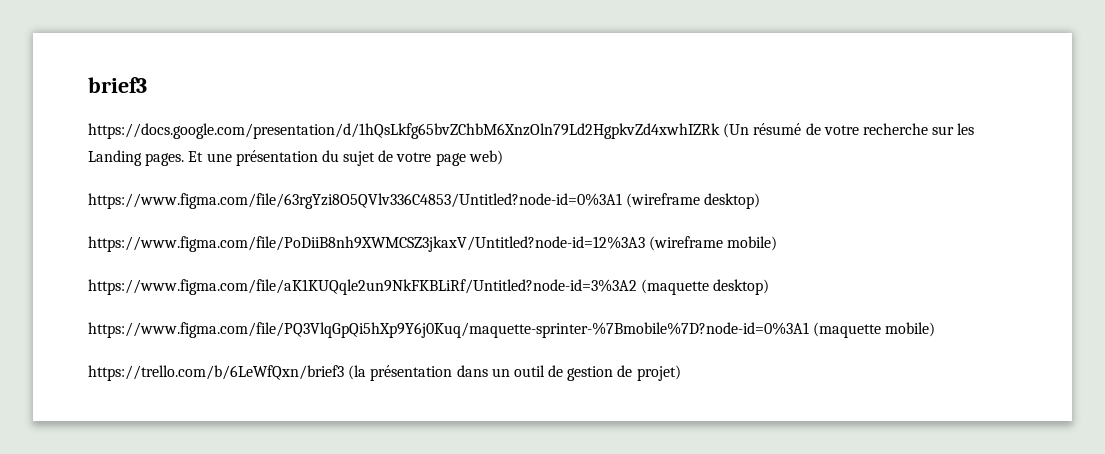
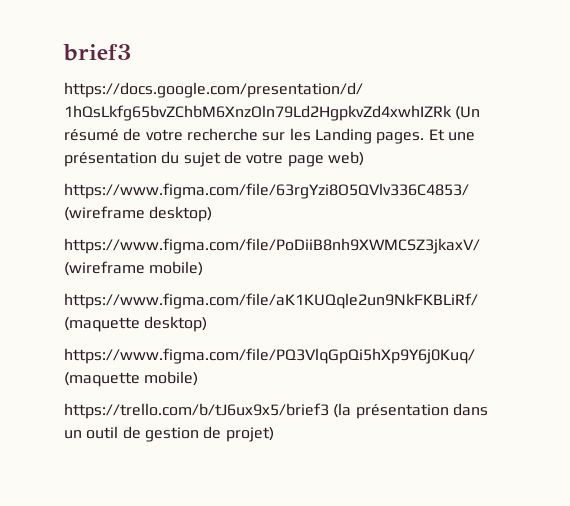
- https://www.figma.com/file/63rgYzi8O5QVlv336C4853/Untitled?node-id=0%3A1 (wireframe desktop)
+ https://www.figma.com/file/63rgYzi8O5QVlv336C4853/ (wireframe desktop)
- https://www.figma.com/file/PoDiiB8nh9XWMCSZ3jkaxV/Untitled?node-id=12%3A3 (wireframe mobile)
+ https://www.figma.com/file/PoDiiB8nh9XWMCSZ3jkaxV/ (wireframe mobile)
- https://www.figma.com/file/aK1KUQqle2un9NkFKBLiRf/Untitled?node-id=3%3A2 (maquette desktop)
+ https://www.figma.com/file/aK1KUQqle2un9NkFKBLiRf/ (maquette desktop)
- https://www.figma.com/file/PQ3VlqGpQi5hXp9Y6j0Kuq/maquette-sprinter-%7Bmobile%7D?node-id=0%3A1 (maquette mobile)
+ https://www.figma.com/file/PQ3VlqGpQi5hXp9Y6j0Kuq/ (maquette mobile)
- https://trello.com/b/6LeWfQxn/brief3 (la présentation dans un outil de gestion de projet)
+ https://trello.com/b/tJ6ux9x5/brief3 (la présentation dans un outil de gestion de projet)

